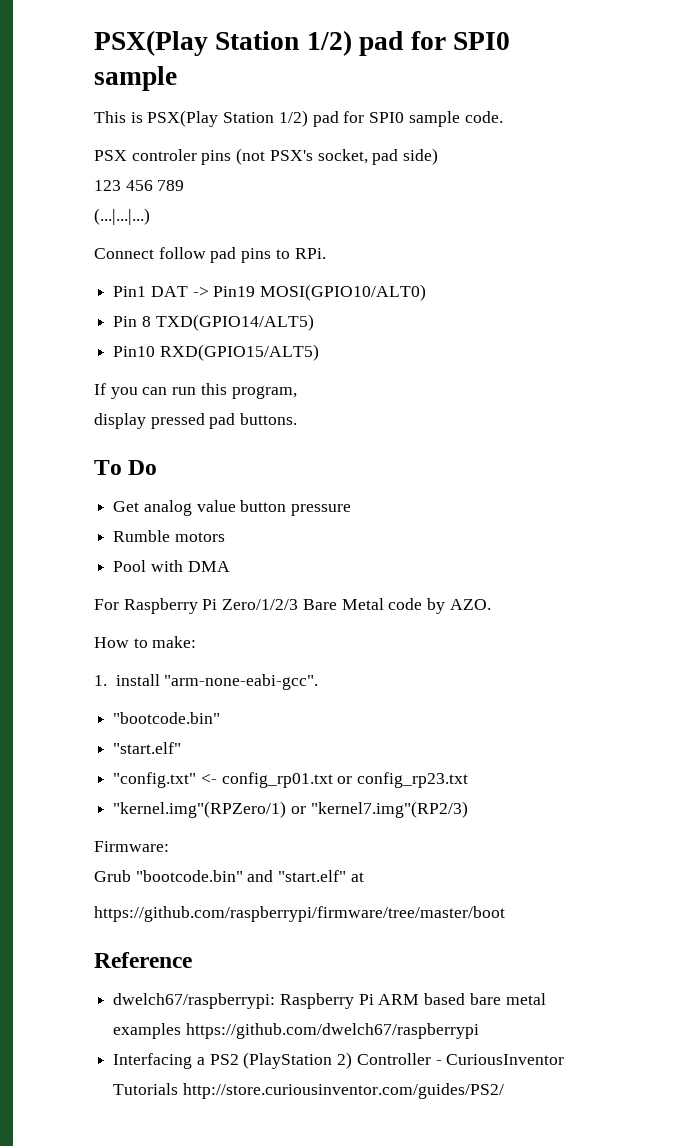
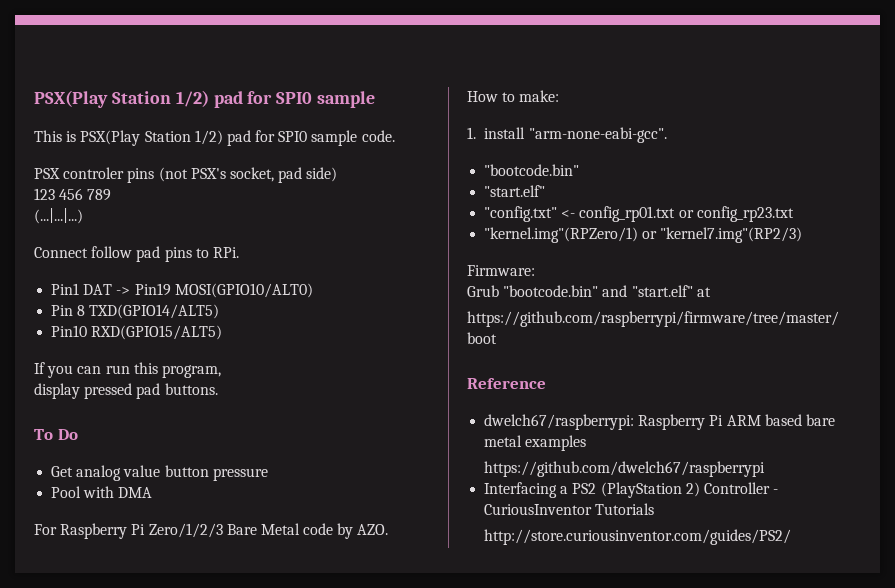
- Rumble motors
- dwelch67/raspberrypi: Raspberry Pi ARM based bare metal examples https://github.com/dwelch67/raspberrypi
+ dwelch67/raspberrypi: Raspberry Pi ARM based bare metal examples
+ https://github.com/dwelch67/raspberrypi
- Interfacing a PS2 (PlayStation 2) Controller - CuriousInventor Tutorials http://store.curiousinventor.com/guides/PS2/
+ Interfacing a PS2 (PlayStation 2) Controller - CuriousInventor Tutorials
+ http://store.curiousinventor.com/guides/PS2/

